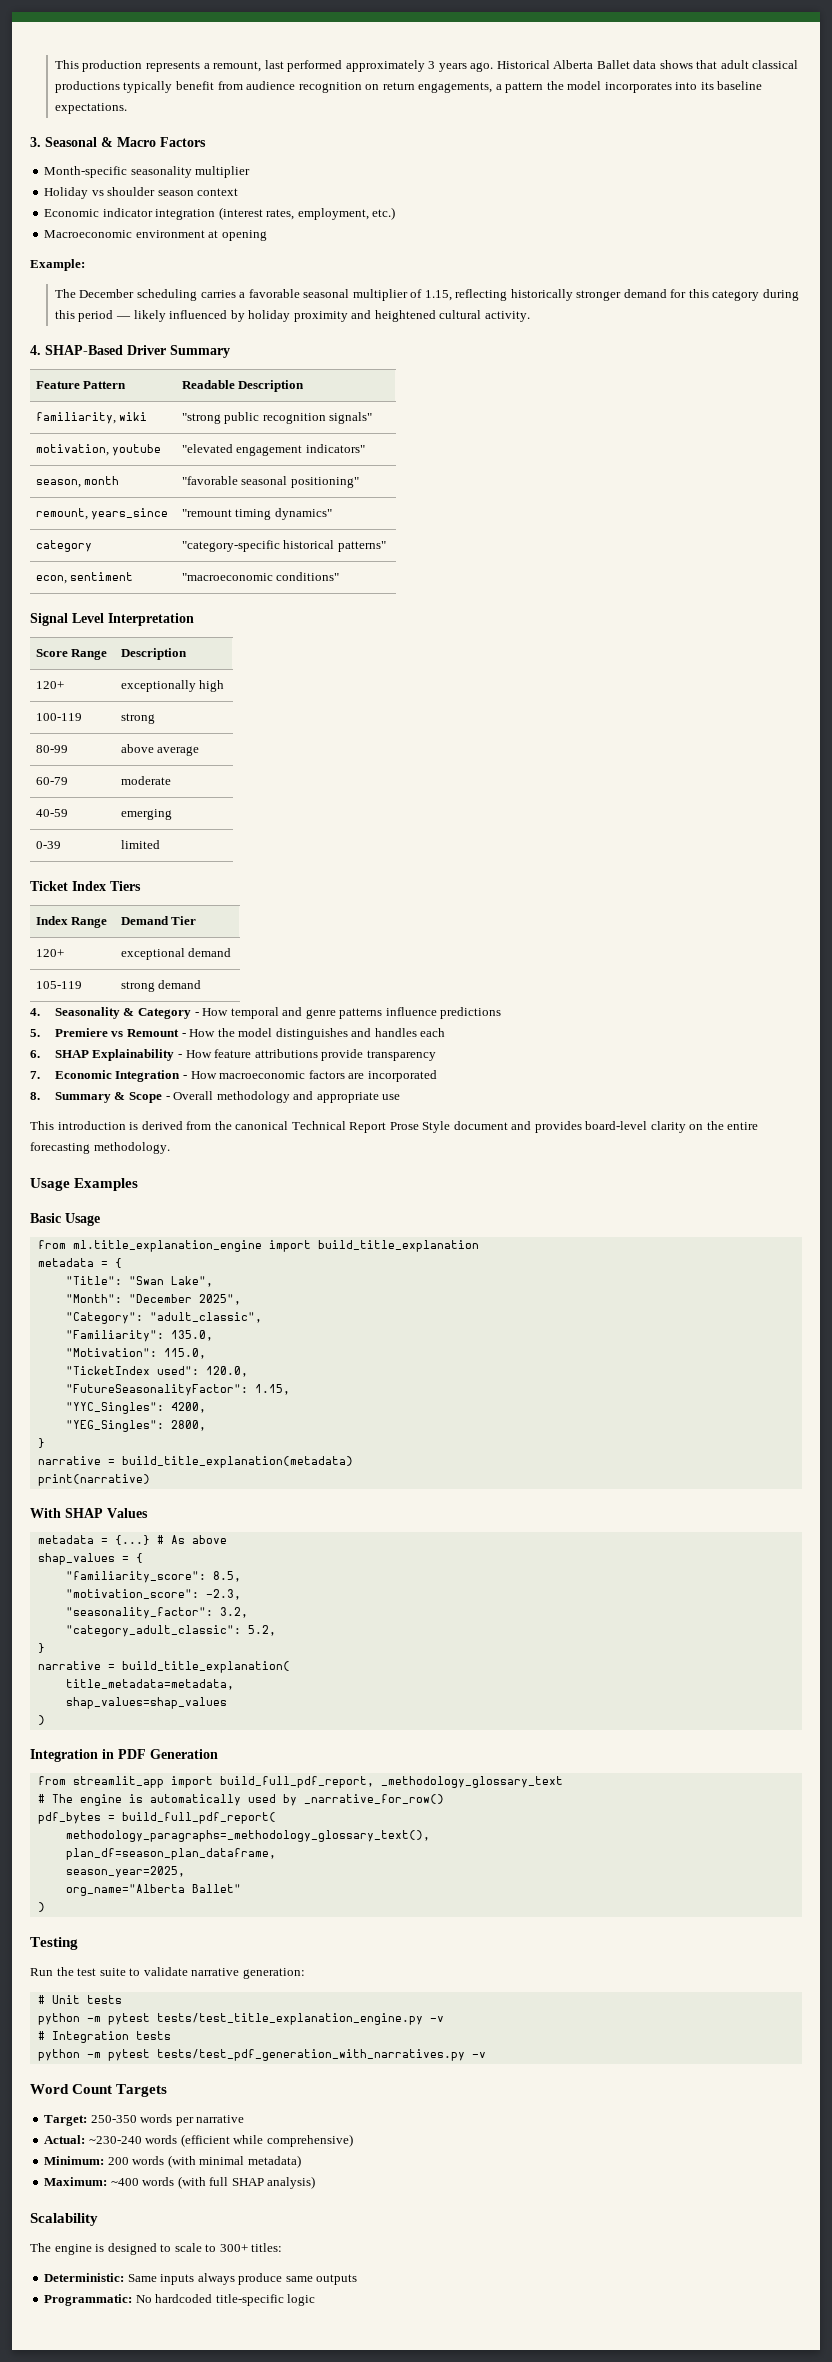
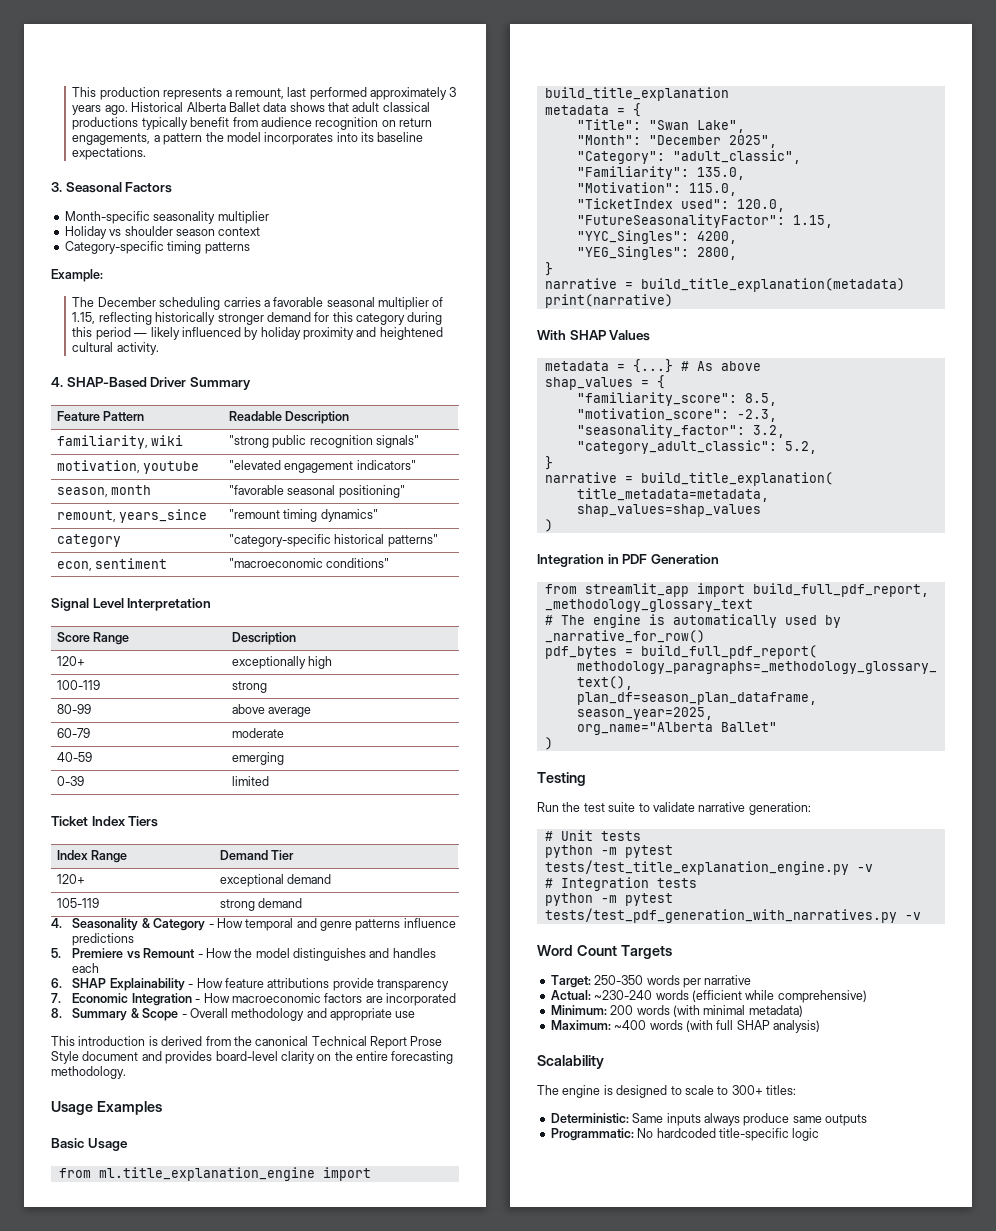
- 3. Seasonal & Macro Factors
+ 3. Seasonal Factors
- Economic indicator integration (interest rates, employment, etc.)
- Macroeconomic environment at opening
+ Category-specific timing patterns

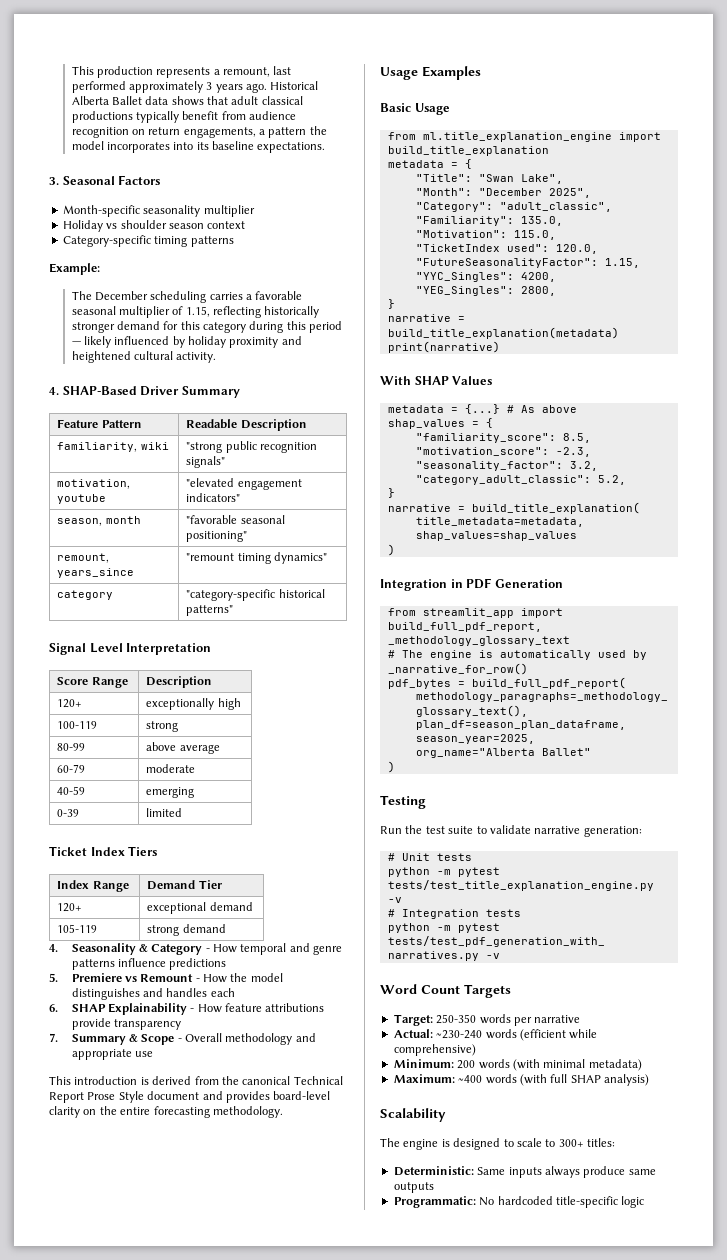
- econ, sentiment | "macroeconomic conditions"
- 7. Economic Integration - How macroeconomic factors are incorporated
- 8. Summary & Scope - Overall methodology and appropriate use
+ 7. Summary & Scope - Overall methodology and appropriate use

